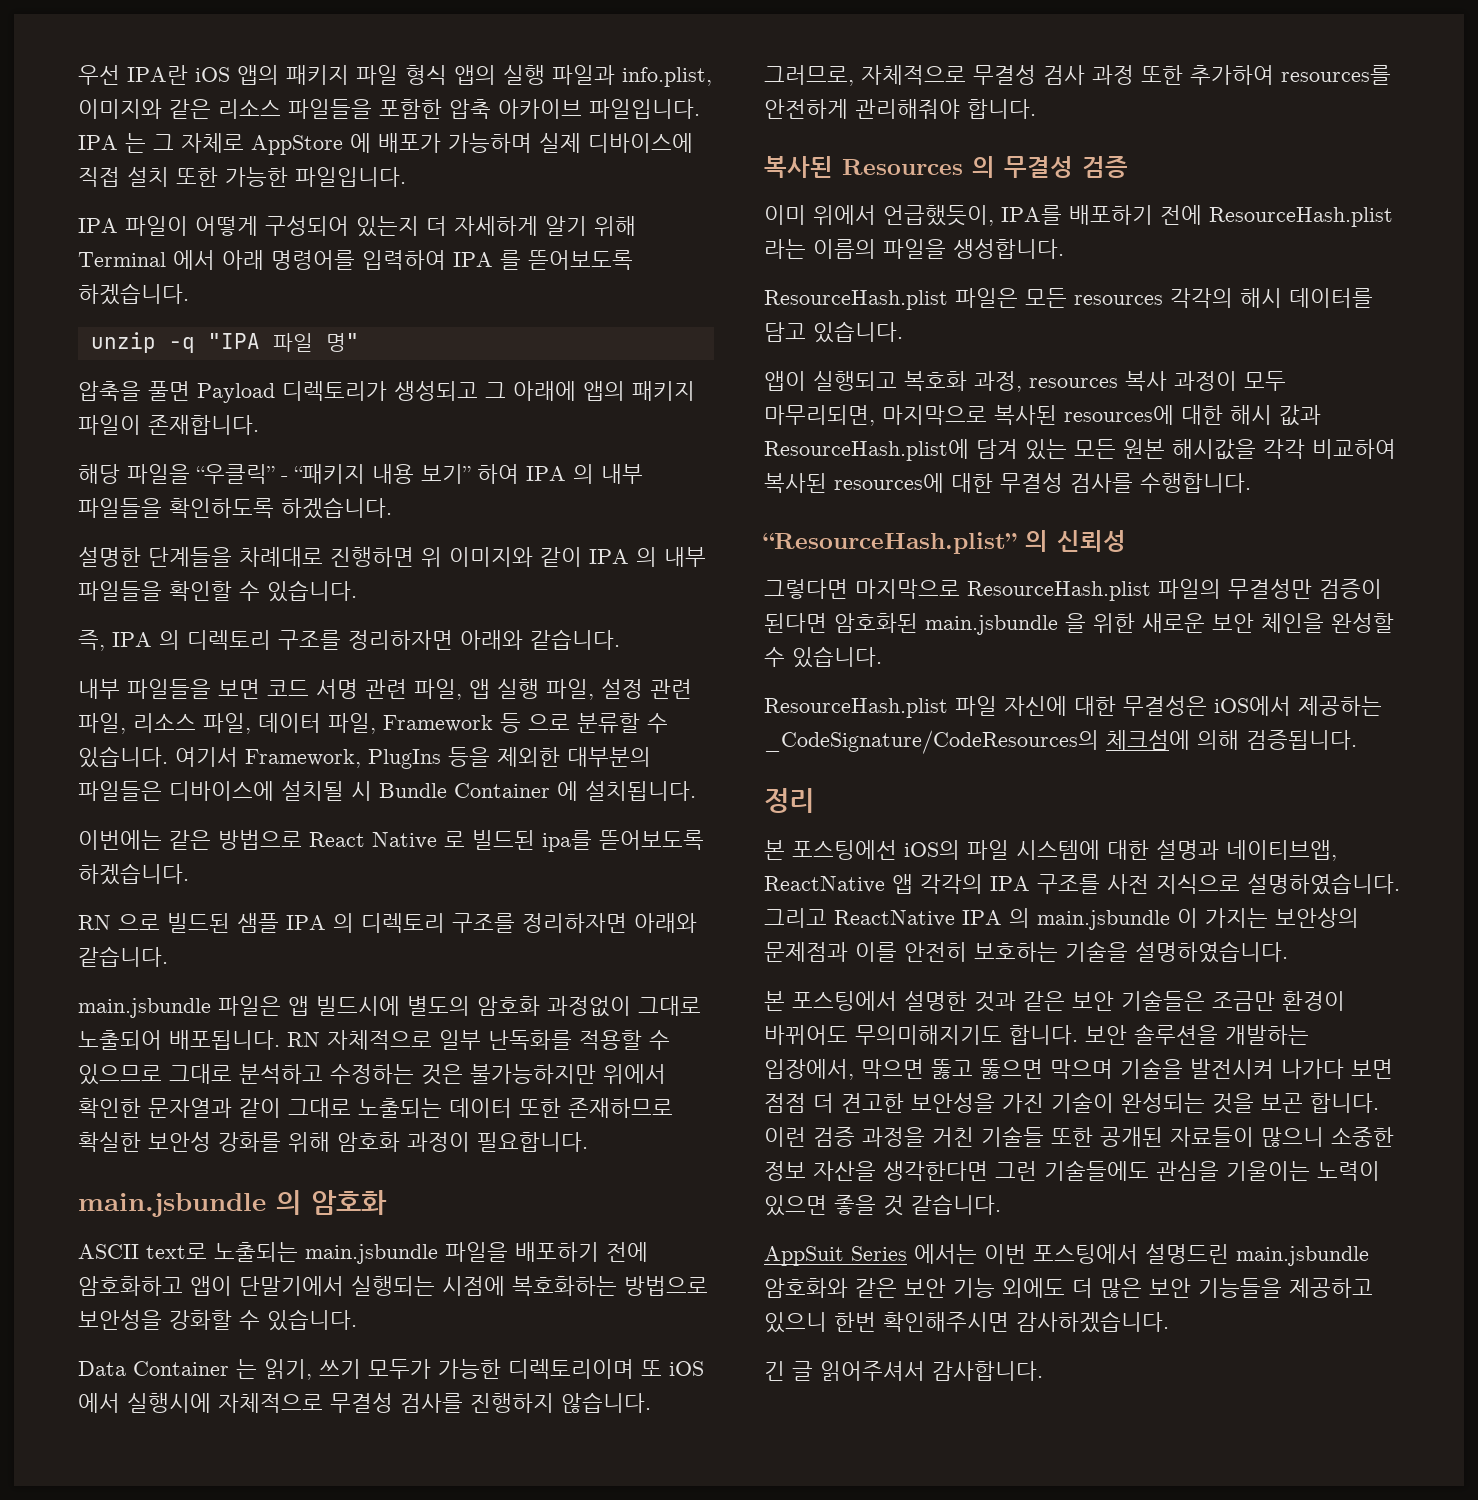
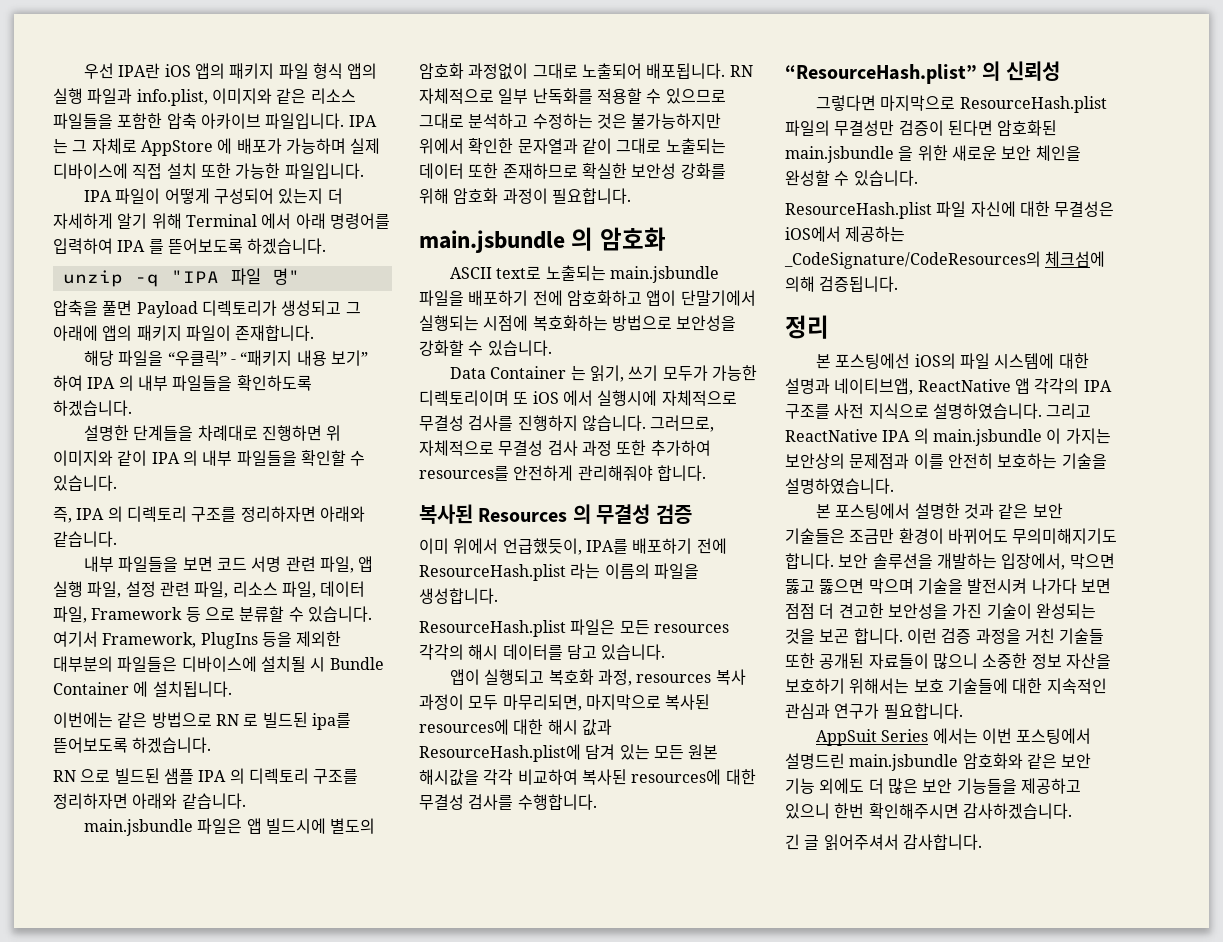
- 이번에는 같은 방법으로 React Native 로 빌드된 ipa를 뜯어보도록 하겠습니다.
+ 이번에는 같은 방법으로 RN 로 빌드된 ipa를 뜯어보도록 하겠습니다.
- 이런 검증 과정을 거친 기술들 또한 공개된 자료들이 많으니 소중한 정보 자산을 생각한다면 그런 기술들에도 관심을 기울이는 노력이 있으면 좋을 것 같습니다.
+ 이런 검증 과정을 거친 기술들 또한 공개된 자료들이 많으니 소중한 정보 자산을 보호하기 위해서는 보호 기술들에 대한 지속적인 관심과 연구가 필요합니다.

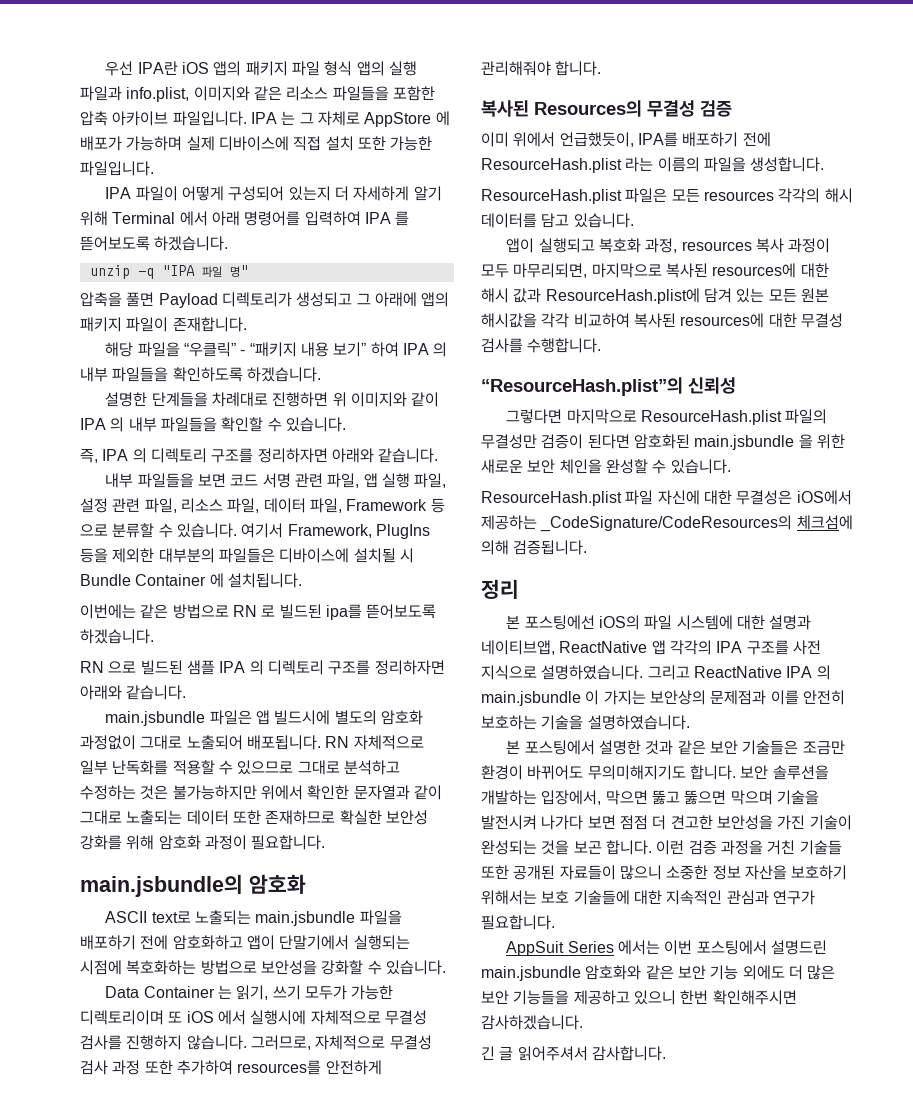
- main.jsbundle 의 암호화
+ main.jsbundle의 암호화
- 복사된 Resources 의 무결성 검증
+ 복사된 Resources의 무결성 검증
- “ResourceHash.plist” 의 신뢰성
+ “ResourceHash.plist”의 신뢰성

